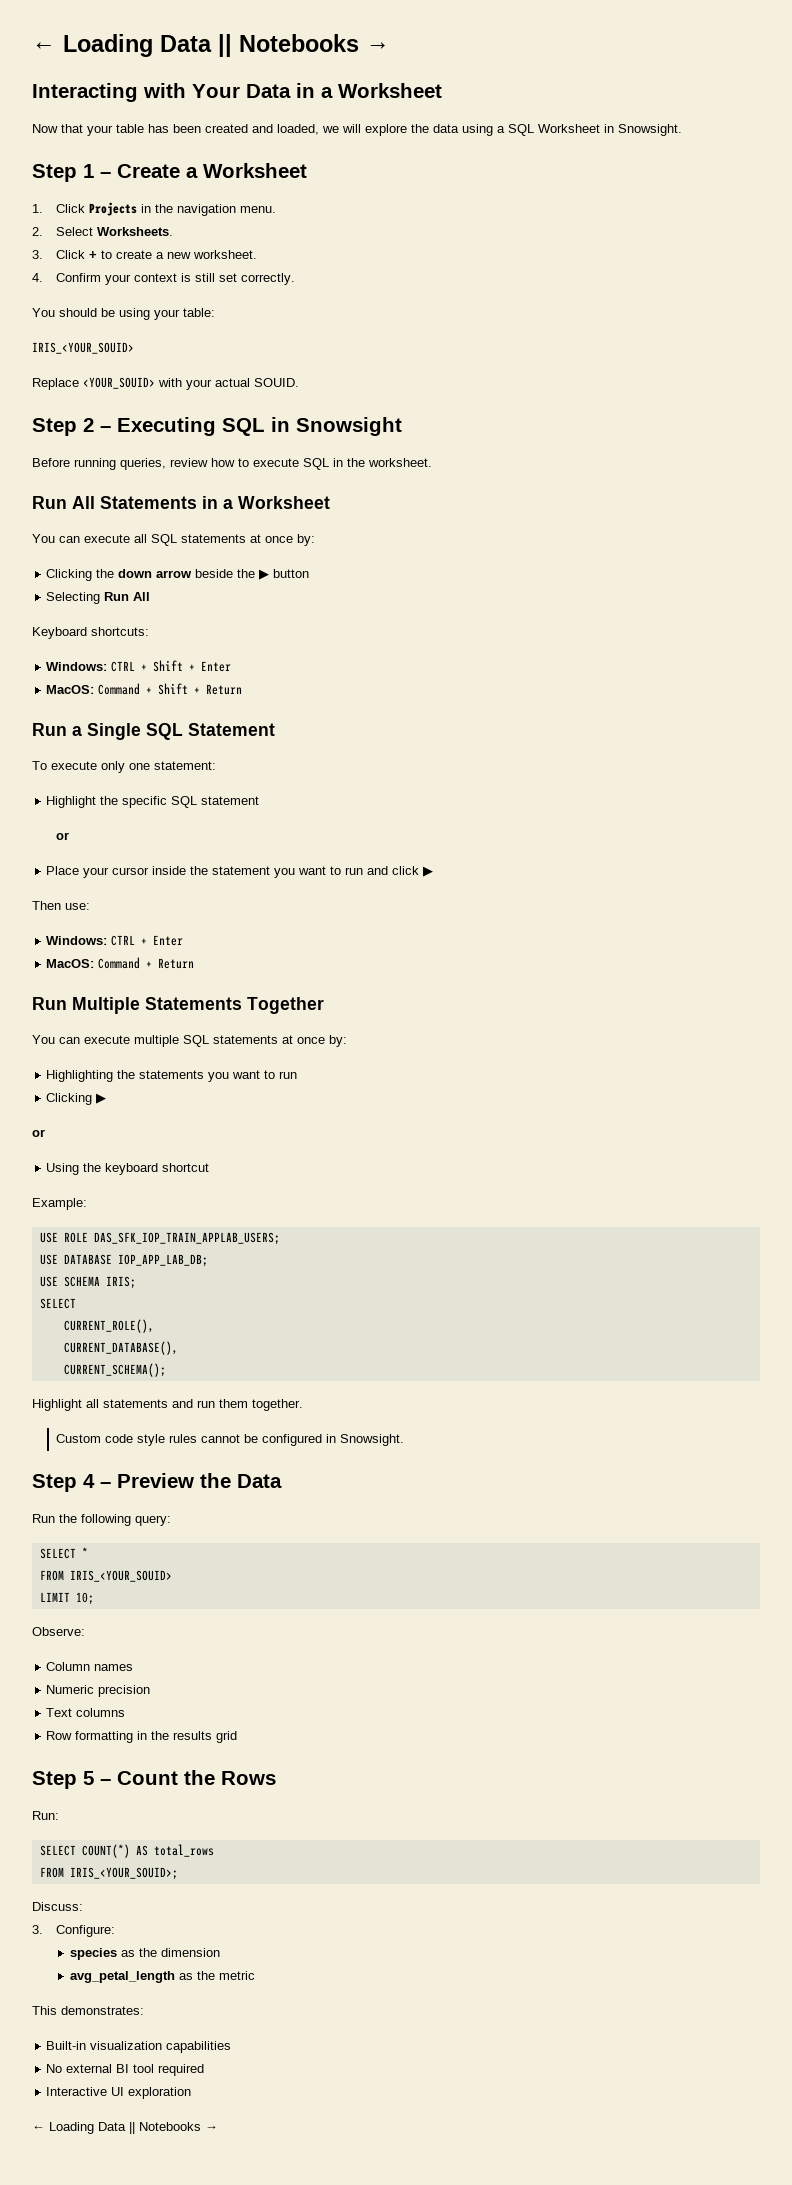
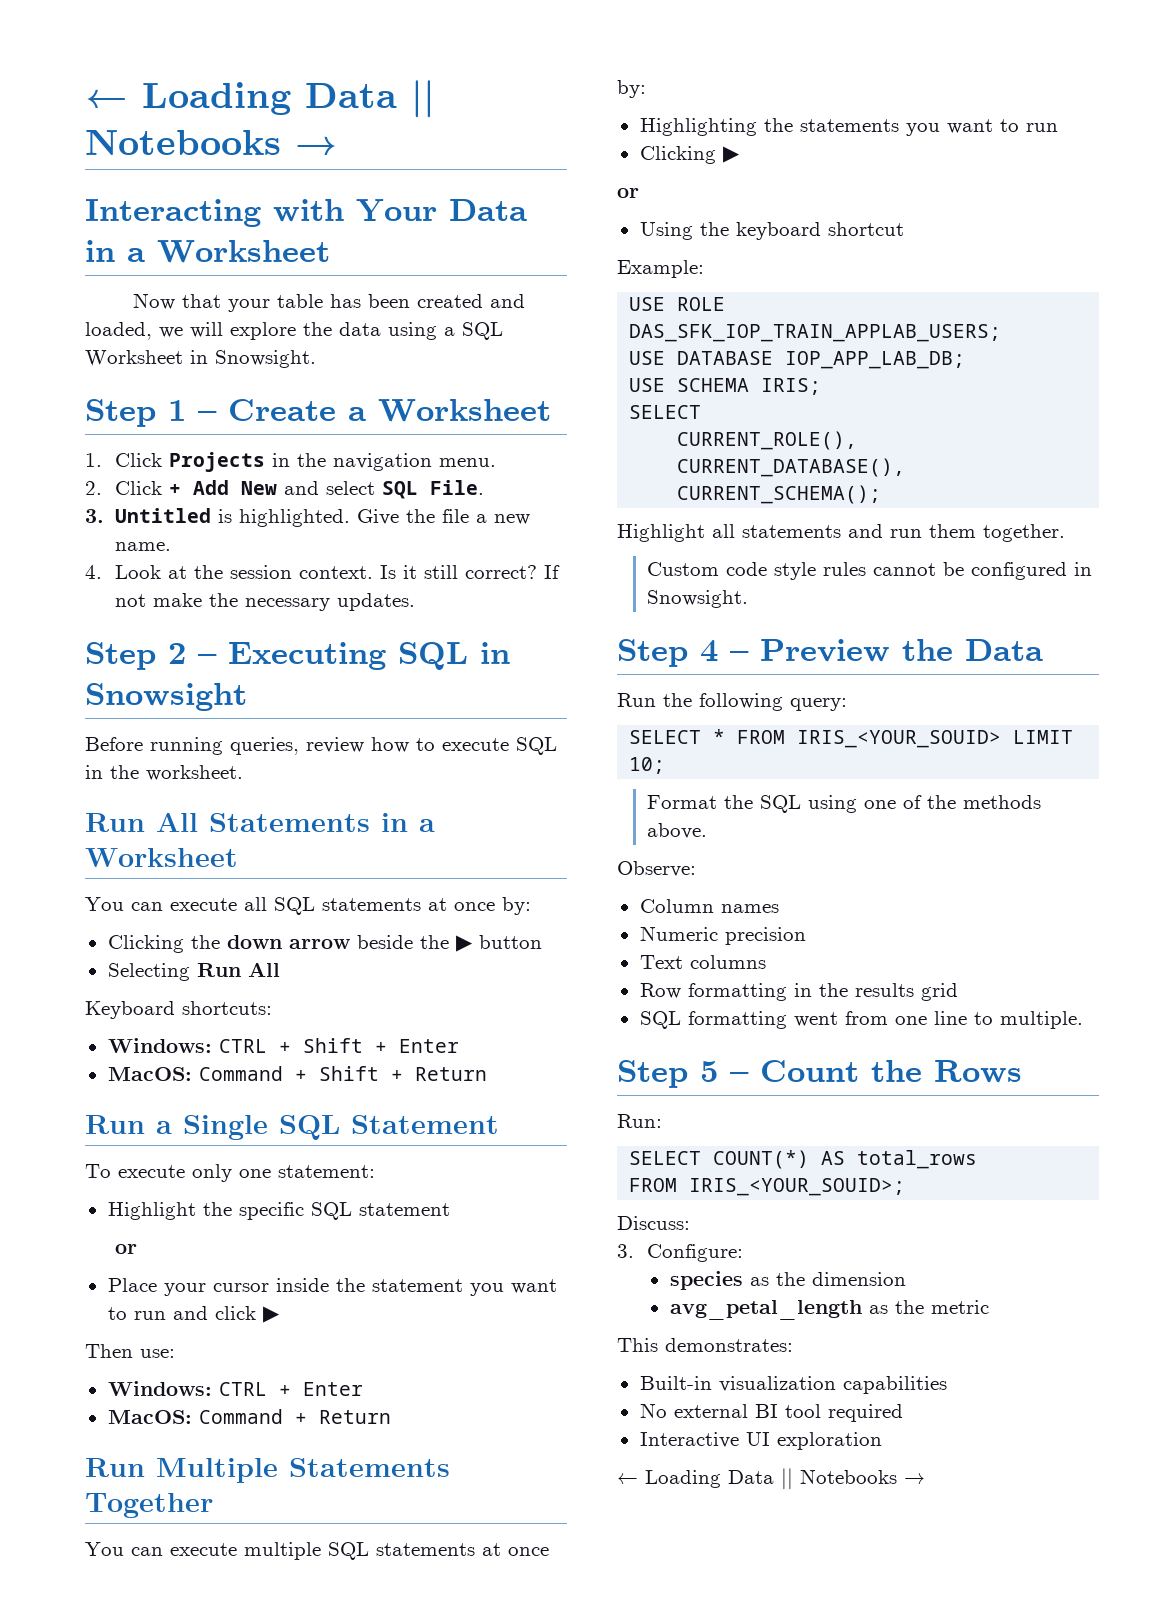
- 2. Select Worksheets.
- 3. Click + to create a new worksheet.
+ 2. Click + Add New and select SQL File.
+ 3. Untitled is highlighted. Give the file a new name.
- 4. Confirm your context is still set correctly.
- You should be using your table:
- IRIS_<YOUR_SOUID>
- Replace <YOUR_SOUID> with your actual SOUID.
+ 4. Look at the session context. Is it still correct? If not make the necessary updates.
- SELECT *
- FROM IRIS_<YOUR_SOUID>
- LIMIT 10;
+ SELECT * FROM IRIS_<YOUR_SOUID> LIMIT 10;
+ Format the SQL using one of the methods above.
+ SQL formatting went from one line to multiple.

